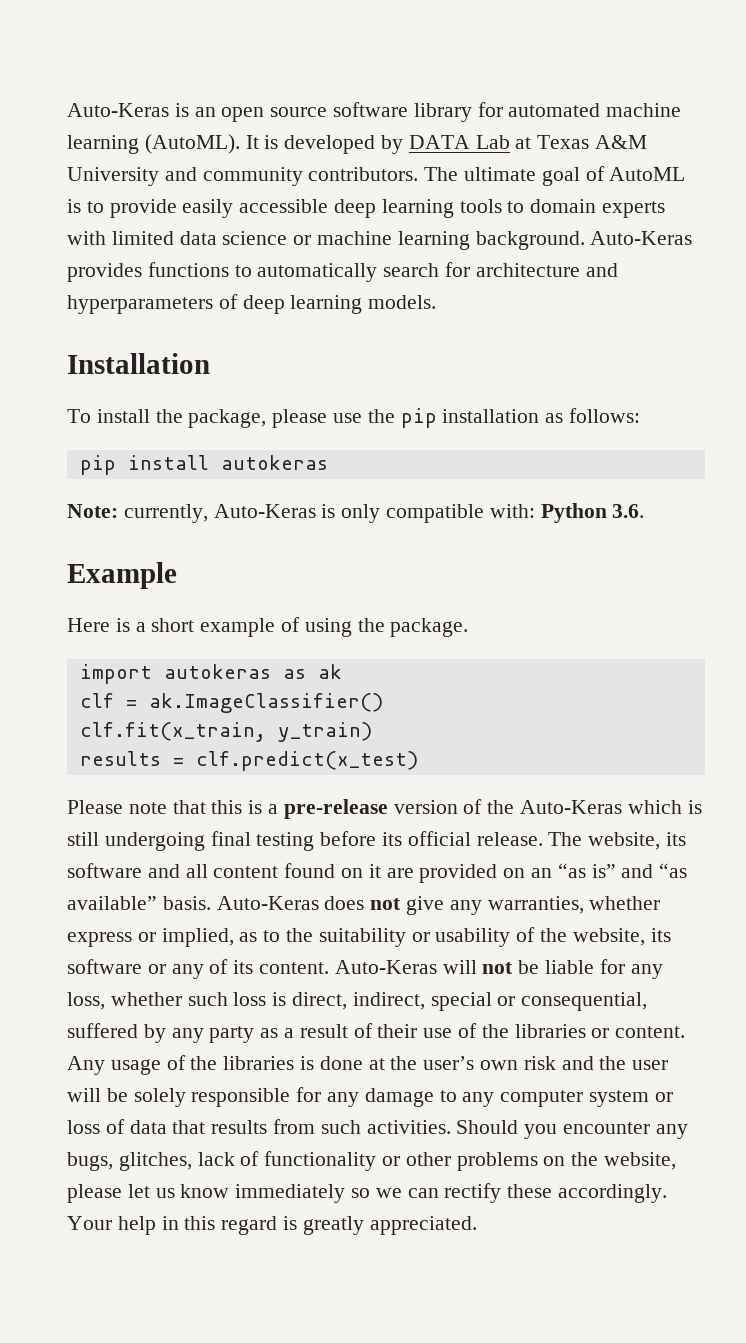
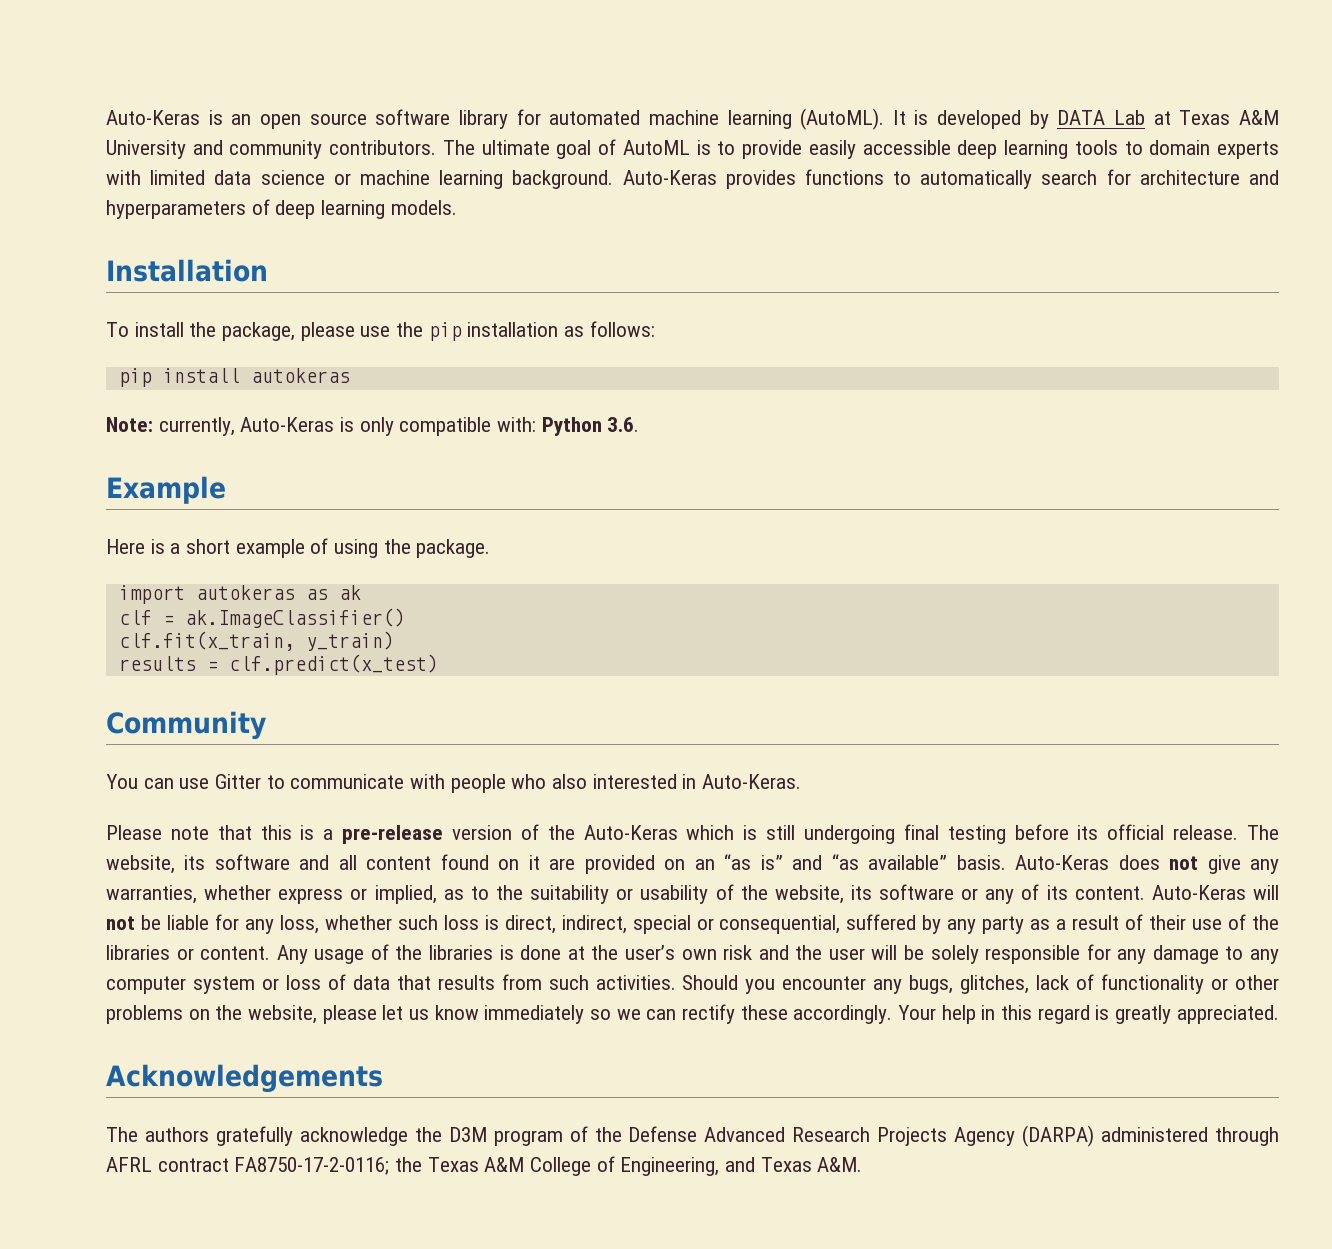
+ Community
+ You can use Gitter to communicate with people who also interested in Auto-Keras.
+ Acknowledgements
+ The authors gratefully acknowledge the D3M program of the Defense Advanced Research Projects Agency (DARPA) administered through AFRL contract FA8750-17-2-0116; the Texas A&M College of Engineering, and Texas A&M.

